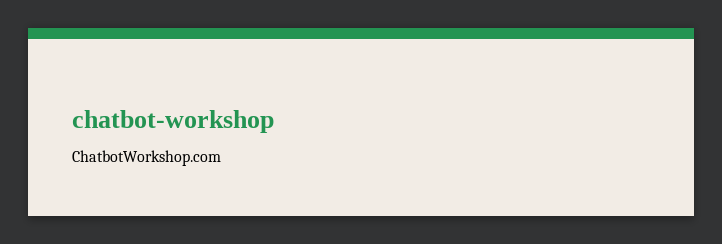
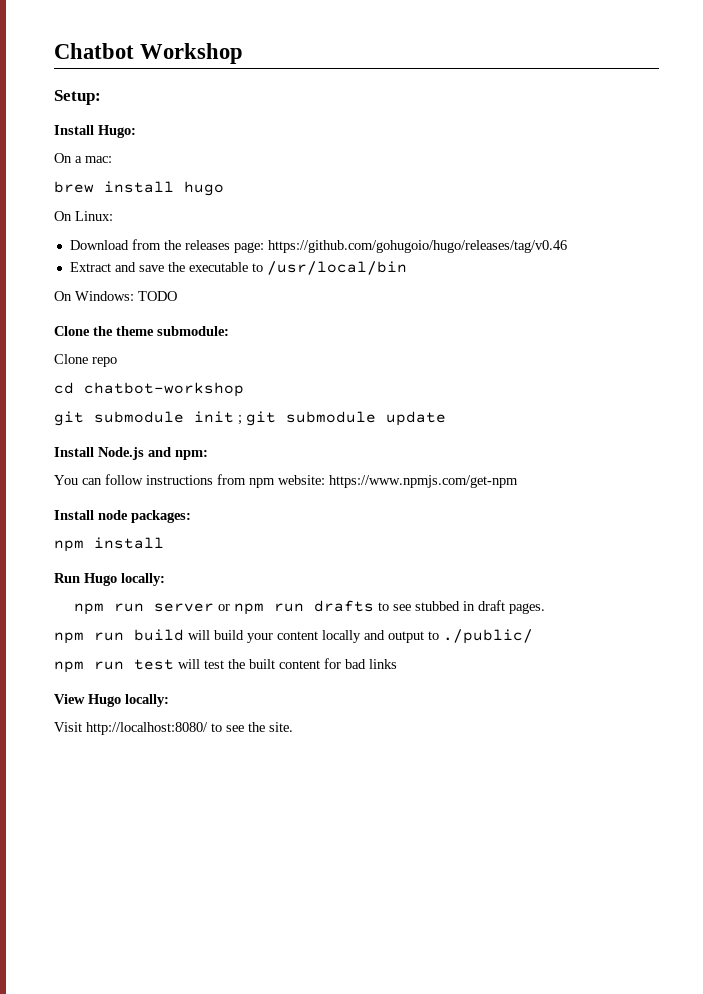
- chatbot-workshop
- ChatbotWorkshop.com
+ Chatbot Workshop
+ Setup:
+ Install Hugo:
+ On a mac:
+ brew install hugo
+ On Linux:
+ Download from the releases page: https://github.com/gohugoio/hugo/releases/tag/v0.46
+ Extract and save the executable to /usr/local/bin
+ On Windows: TODO
+ Clone the theme submodule:
+ Clone repo
+ cd chatbot-workshop
+ git submodule init ; git submodule update
+ Install Node.js and npm:
+ You can follow instructions from npm website: https://www.npmjs.com/get-npm
+ Install node packages:
+ npm install
+ Run Hugo locally:
+ npm run server or npm run drafts to see stubbed in draft pages.
+ npm run build will build your content locally and output to ./public/
+ npm run test will test the built content for bad links
+ View Hugo locally:
+ Visit http://localhost:8080/ to see the site.

